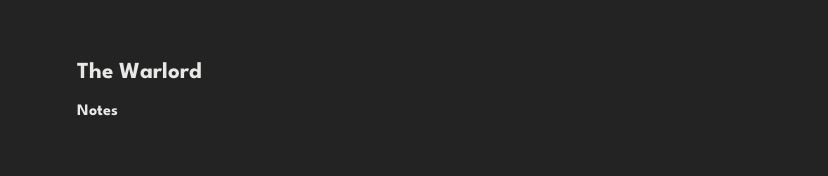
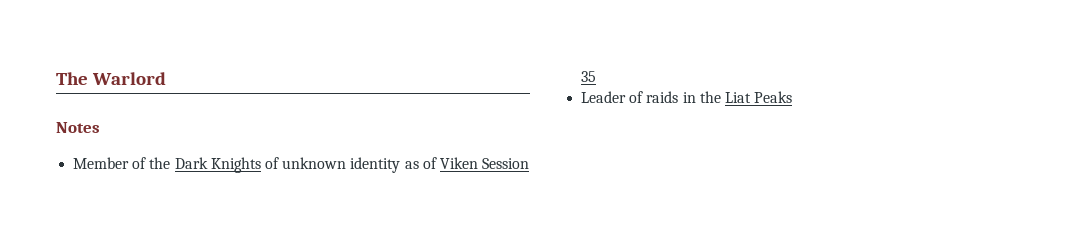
+ Member of the Dark Knights of unknown identity as of Viken Session 35
+ Leader of raids in the Liat Peaks

